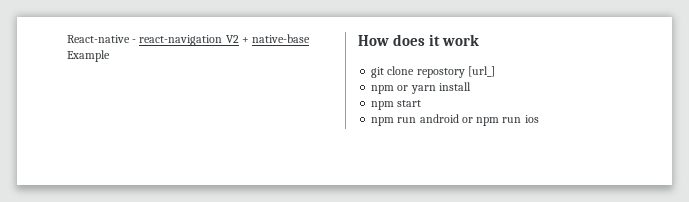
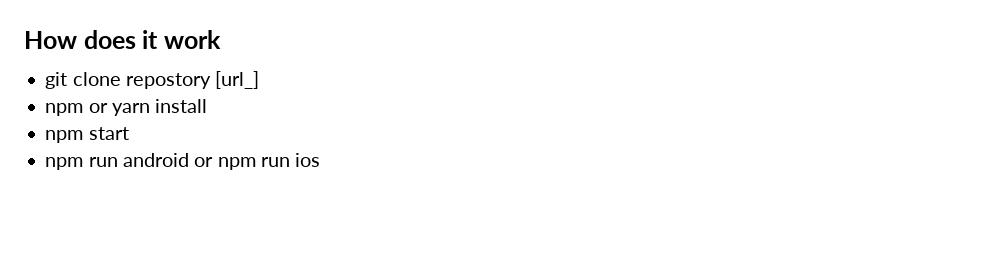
- React-native - react-navigation V2 + native-base Example

